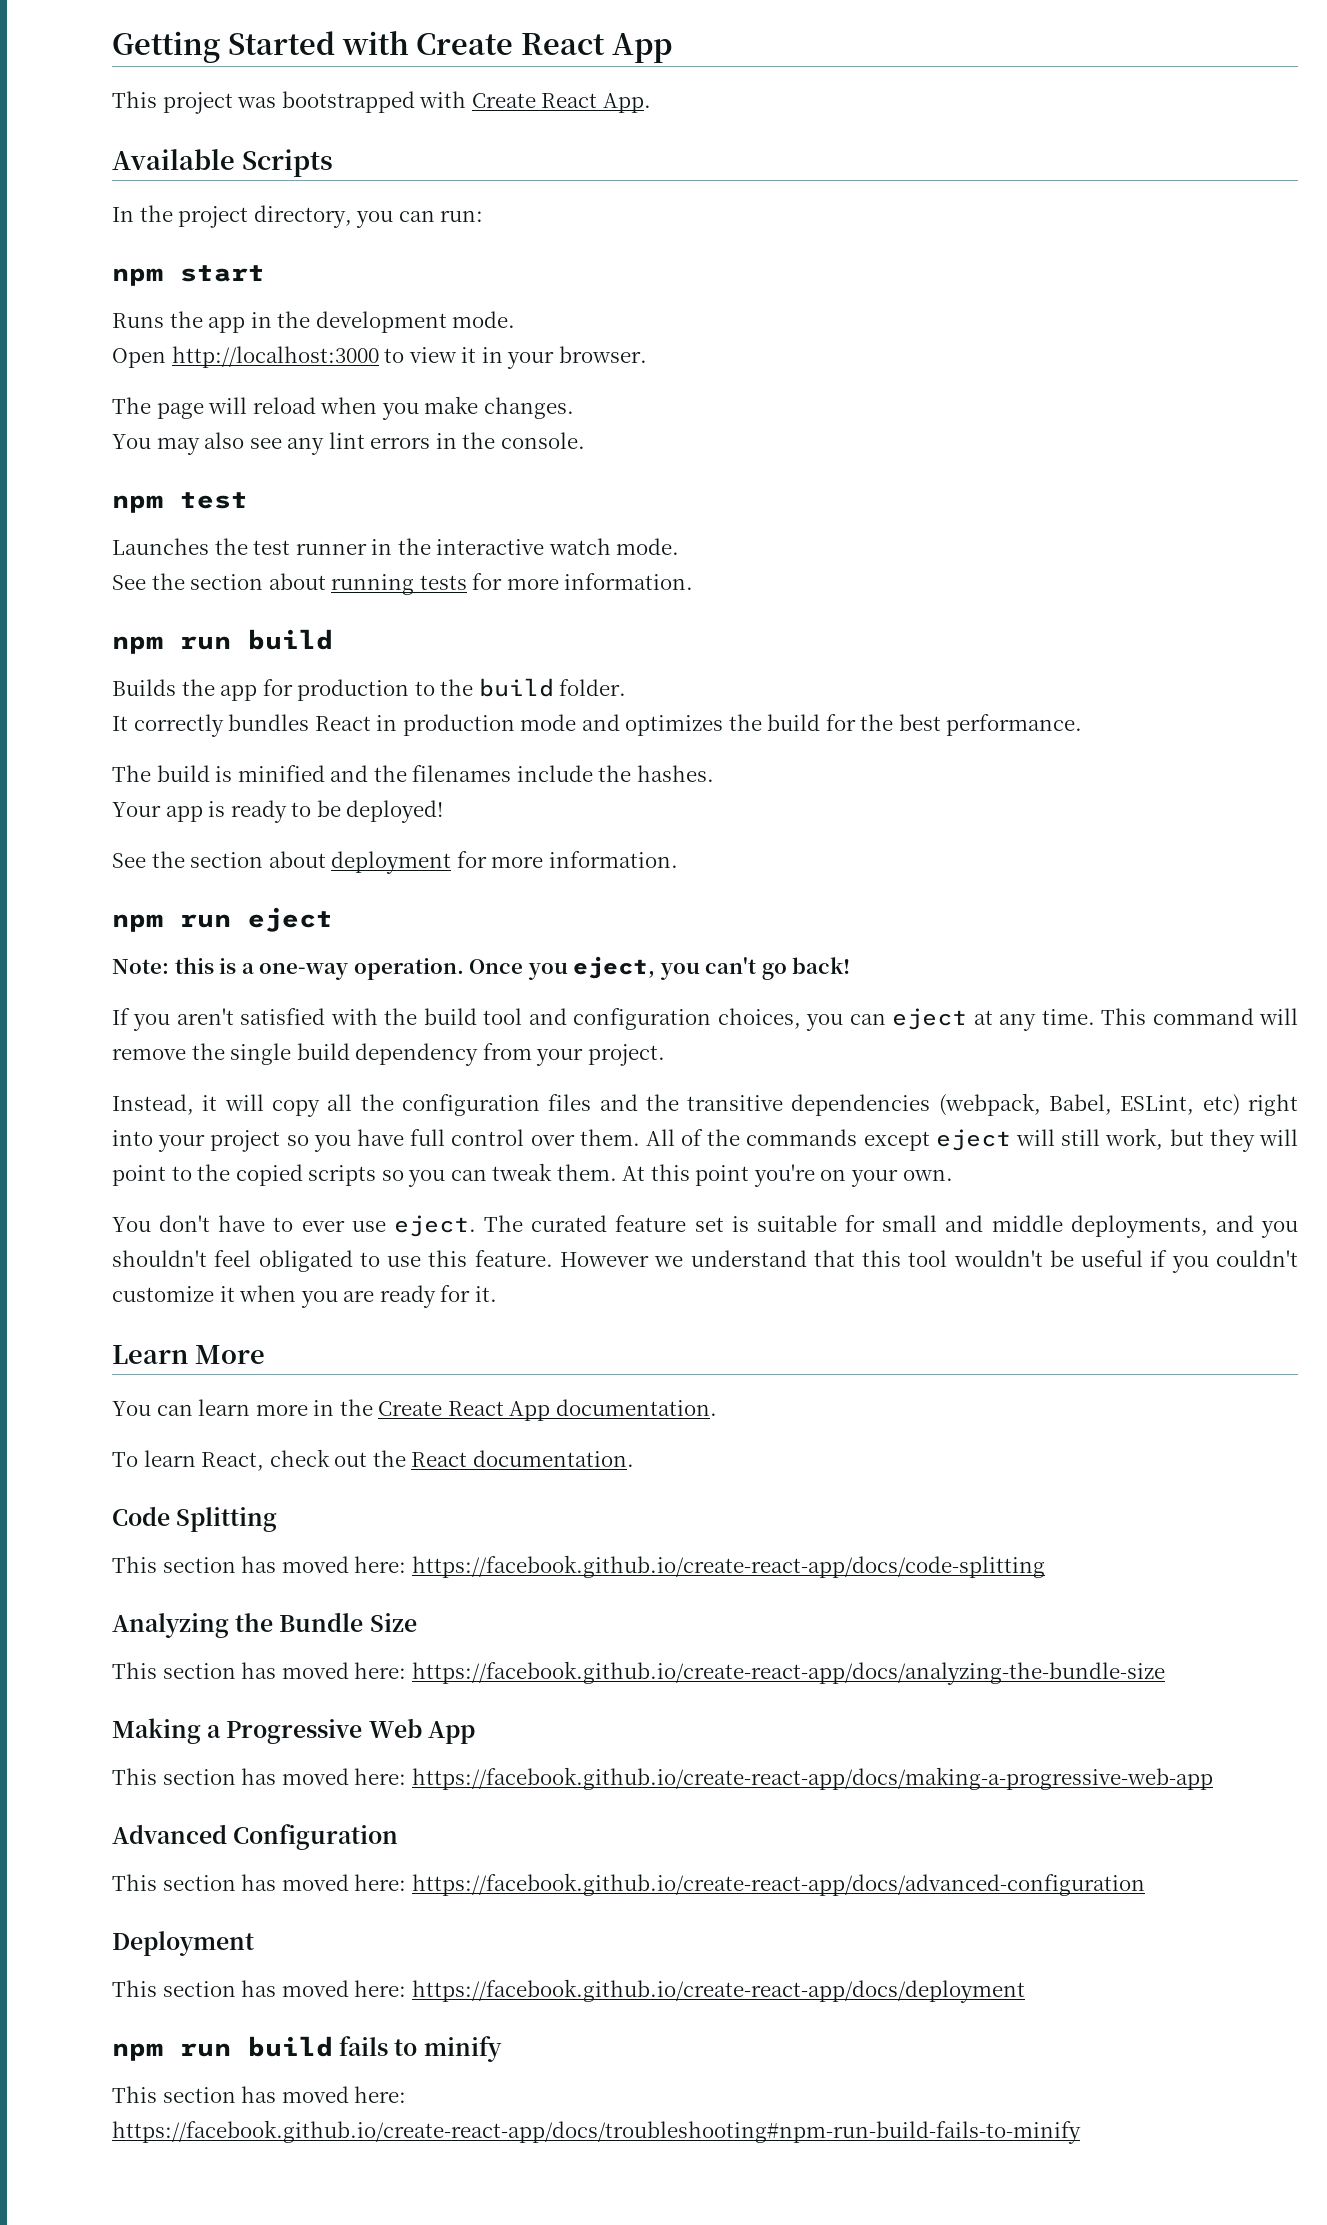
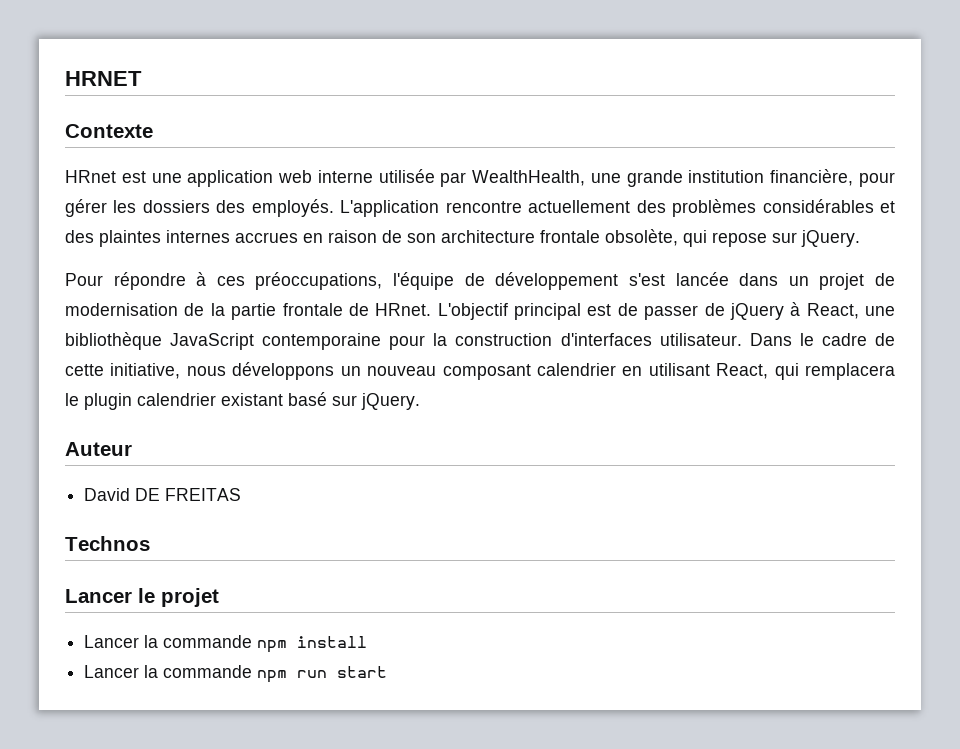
- Getting Started with Create React App
- This project was bootstrapped with Create React App.
- Available Scripts
- In the project directory, you can run:
- npm start
- Runs the app in the development mode.
- Open http://localhost:3000 to view it in your browser.
- The page will reload when you make changes.
- You may also see any lint errors in the console.
- npm test
- Launches the test runner in the interactive watch mode.
- See the section about running tests for more information.
- npm run build
- Builds the app for production to the build folder.
- It correctly bundles React in production mode and optimizes the build for the best performance.
- The build is minified and the filenames include the hashes.
- Your app is ready to be deployed!
- See the section about deployment for more information.
- npm run eject
- Note: this is a one-way operation. Once you eject, you can't go back!
- If you aren't satisfied with the build tool and configuration choices, you can eject at any time. This command will remove the single build dependency from your project.
- Instead, it will copy all the configuration files and the transitive dependencies (webpack, Babel, ESLint, etc) right into your project so you have full control over them. All of the commands except eject will still work, but they will point to the copied scripts so you can tweak them. At this point you're on your own.
- You don't have to ever use eject. The curated feature set is suitable for small and middle deployments, and you shouldn't feel obligated to use this feature. However we understand that this tool wouldn't be useful if you couldn't customize it when you are ready for it.
- Learn More
- You can learn more in the Create React App documentation.
- To learn React, check out the React documentation.
- Code Splitting
- This section has moved here: https://facebook.github.io/create-react-app/docs/code-splitting
- Analyzing the Bundle Size
- This section has moved here: https://facebook.github.io/create-react-app/docs/analyzing-the-bundle-size
- Making a Progressive Web App
- This section has moved here: https://facebook.github.io/create-react-app/docs/making-a-progressive-web-app
- Advanced Configuration
- This section has moved here: https://facebook.github.io/create-react-app/docs/advanced-configuration
- Deployment
- This section has moved here: https://facebook.github.io/create-react-app/docs/deployment
- npm run build fails to minify
- This section has moved here: https://facebook.github.io/create-react-app/docs/troubleshooting#npm-run-build-fails-to-minify
+ HRNET
+ Contexte
+ HRnet est une application web interne utilisée par WealthHealth, une grande institution financière, pour gérer les dossiers des employés. L'application rencontre actuellement des problèmes considérables et des plaintes internes accrues en raison de son architecture frontale obsolète, qui repose sur jQuery.
+ Pour répondre à ces préoccupations, l'équipe de développement s'est lancée dans un projet de modernisation de la partie frontale de HRnet. L'objectif principal est de passer de jQuery à React, une bibliothèque JavaScript contemporaine pour la construction d'interfaces utilisateur. Dans le cadre de cette initiative, nous développons un nouveau composant calendrier en utilisant React, qui remplacera le plugin calendrier existant basé sur jQuery.
+ Auteur
+ David DE FREITAS
+ Technos
+ Lancer le projet
+ Lancer la commande npm install
+ Lancer la commande npm run start

